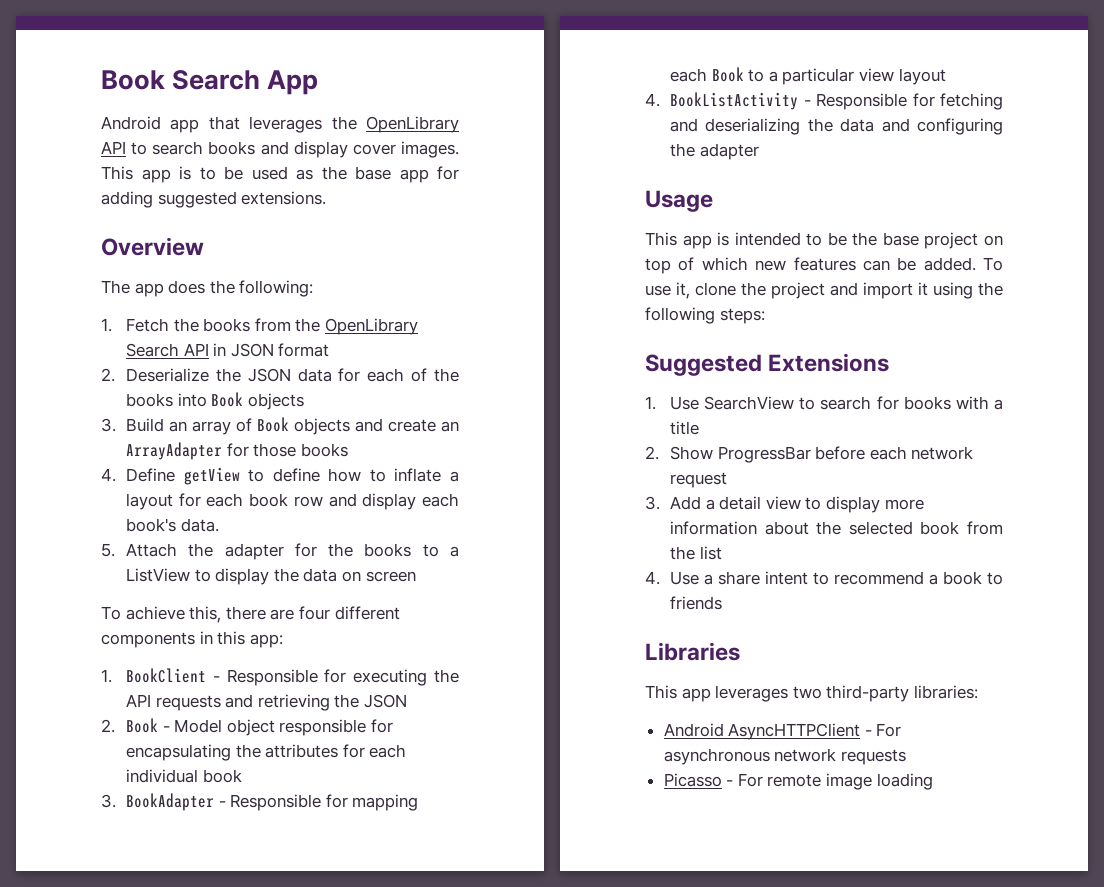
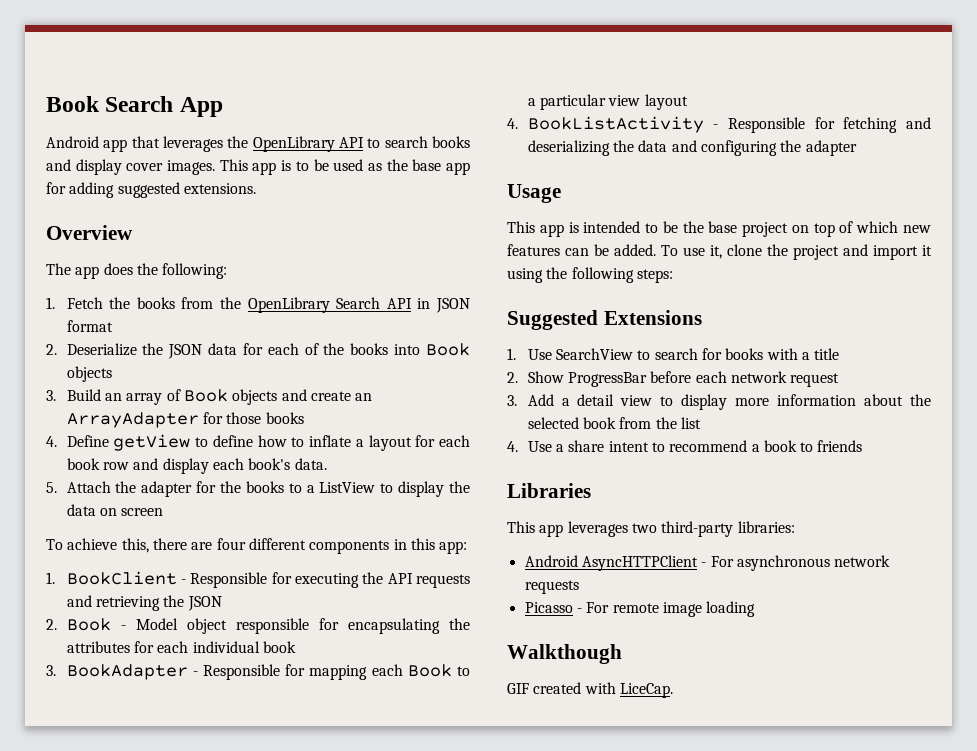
+ Walkthough
+ GIF created with LiceCap.

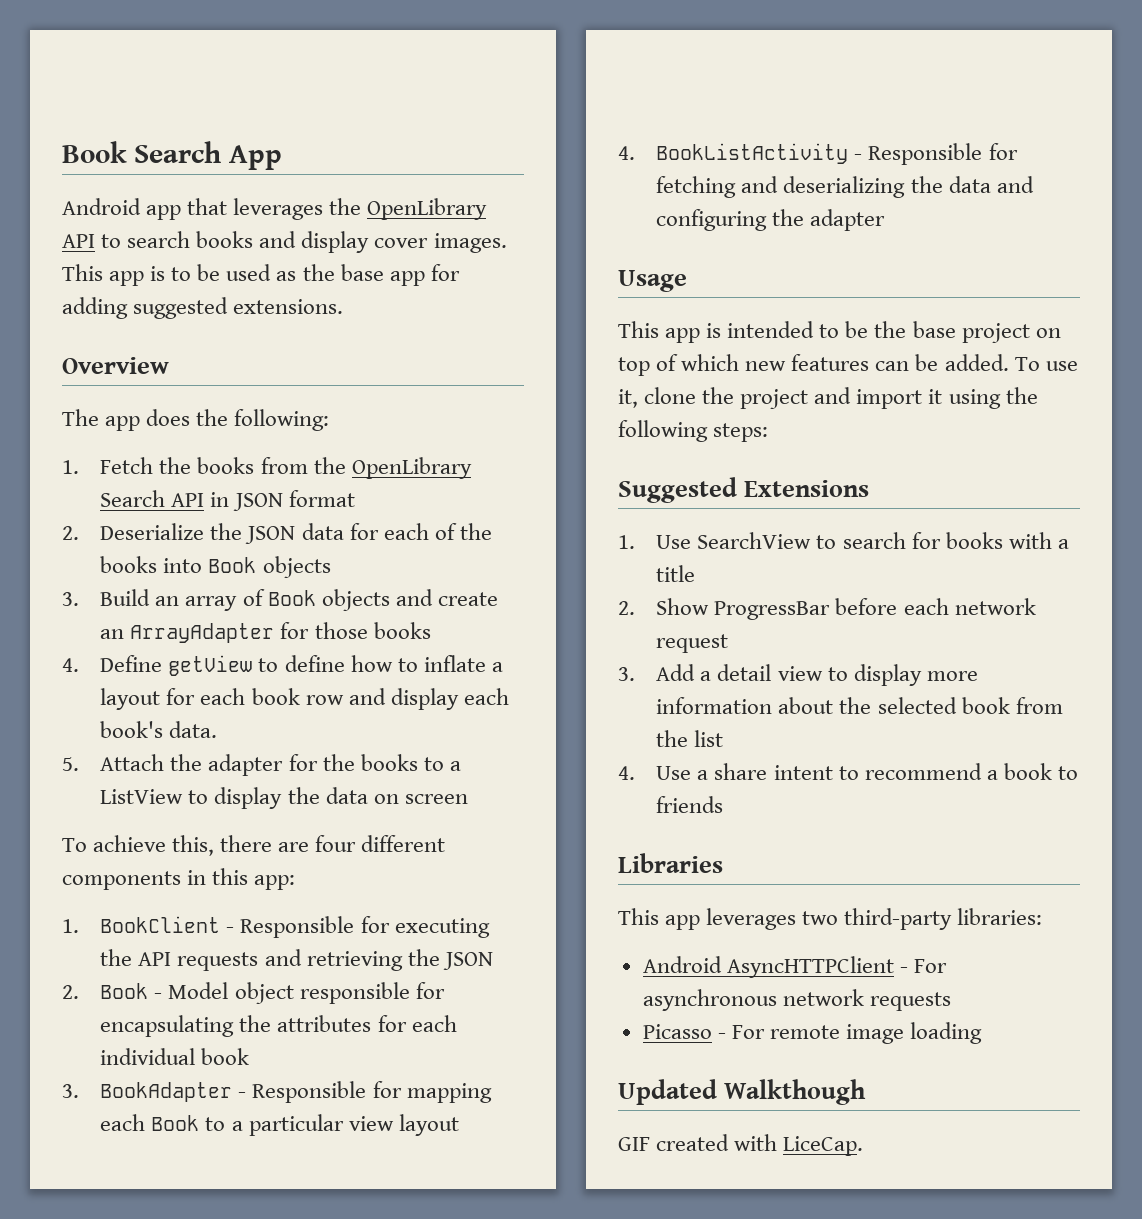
- Walkthough
+ Updated Walkthough

